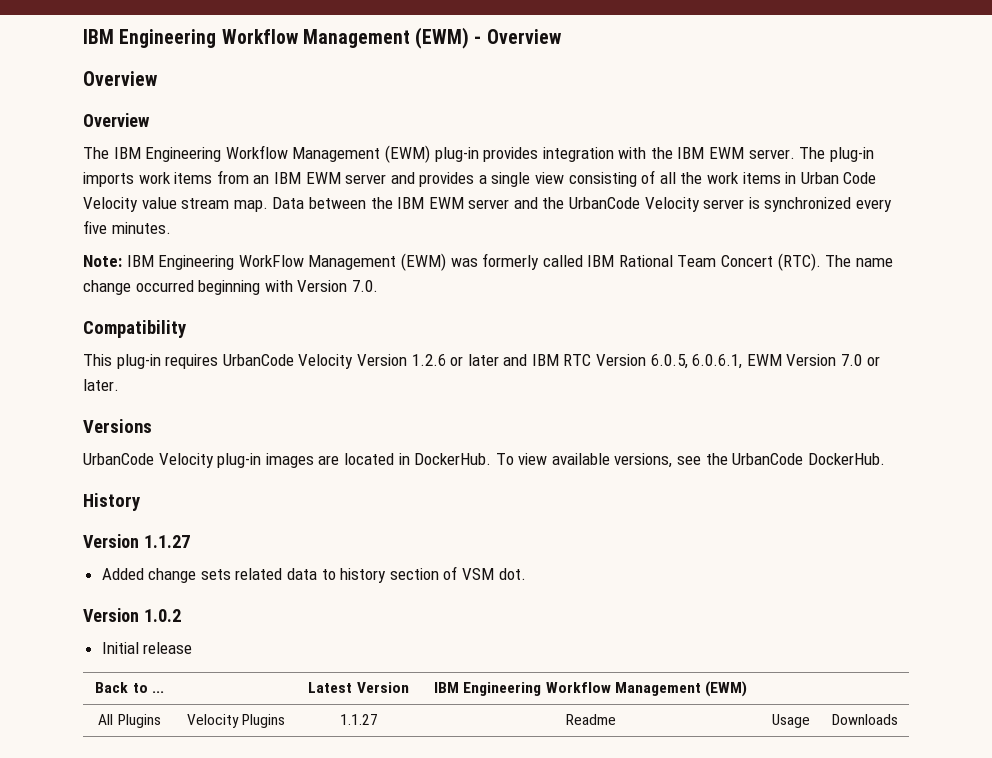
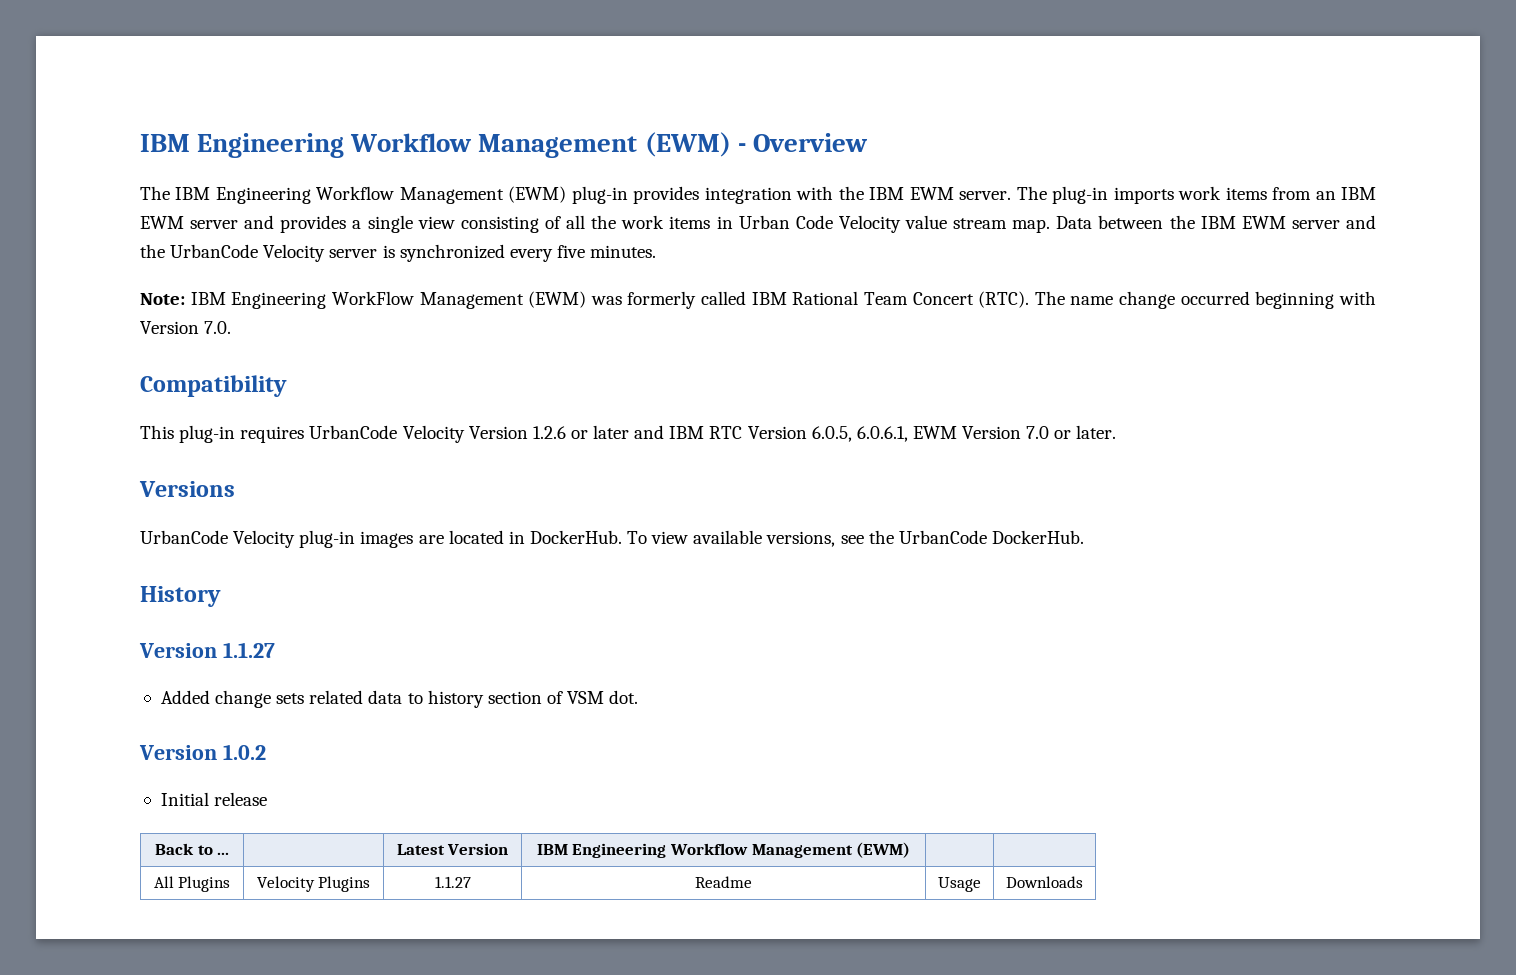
  IBM Engineering Workflow Management (EWM) - Overview
- Overview
- Overview

